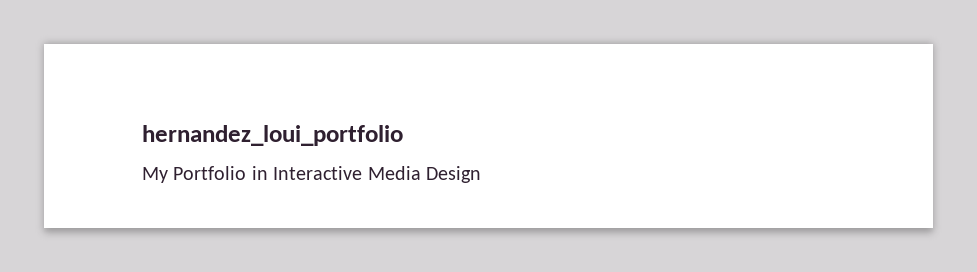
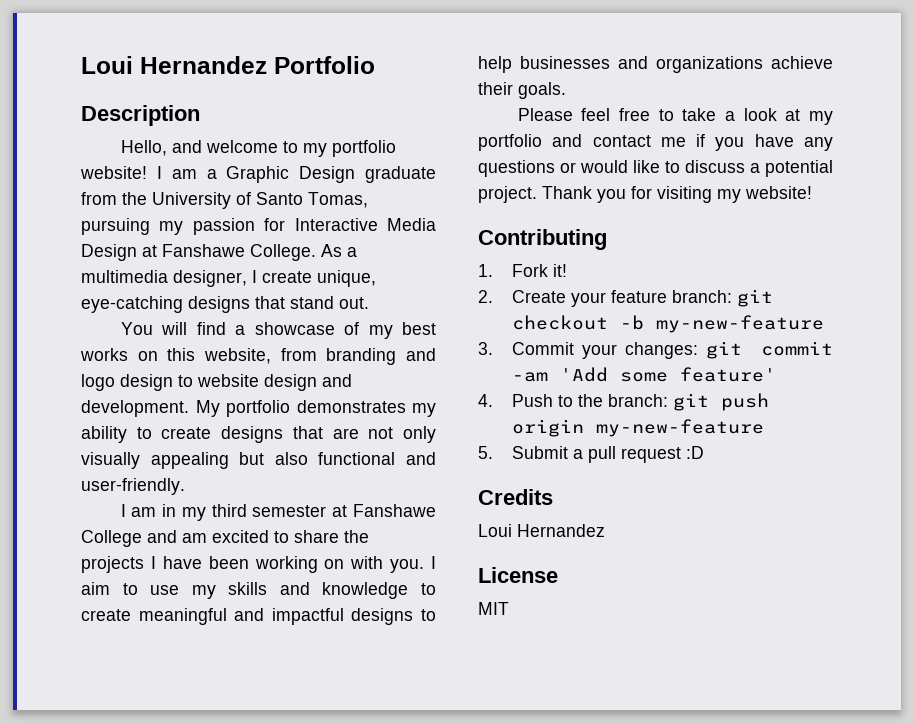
- hernandez_loui_portfolio
- My Portfolio in Interactive Media Design
+ Loui Hernandez Portfolio
+ Description
+ Hello, and welcome to my portfolio website! I am a Graphic Design graduate from the University of Santo Tomas, pursuing my passion for Interactive Media Design at Fanshawe College. As a multimedia designer, I create unique, eye-catching designs that stand out.
+ You will find a showcase of my best works on this website, from branding and logo design to website design and development. My portfolio demonstrates my ability to create designs that are not only visually appealing but also functional and user-friendly.
+ I am in my third semester at Fanshawe College and am excited to share the projects I have been working on with you. I aim to use my skills and knowledge to create meaningful and impactful designs to help businesses and organizations achieve their goals.
+ Please feel free to take a look at my portfolio and contact me if you have any questions or would like to discuss a potential project. Thank you for visiting my website!
+ Contributing
+ 1. Fork it!
+ 2. Create your feature branch: git checkout -b my-new-feature
+ 3. Commit your changes: git commit -am 'Add some feature'
+ 4. Push to the branch: git push origin my-new-feature
+ 5. Submit a pull request :D
+ Credits
+ Loui Hernandez
+ License
+ MIT

